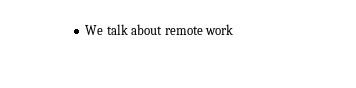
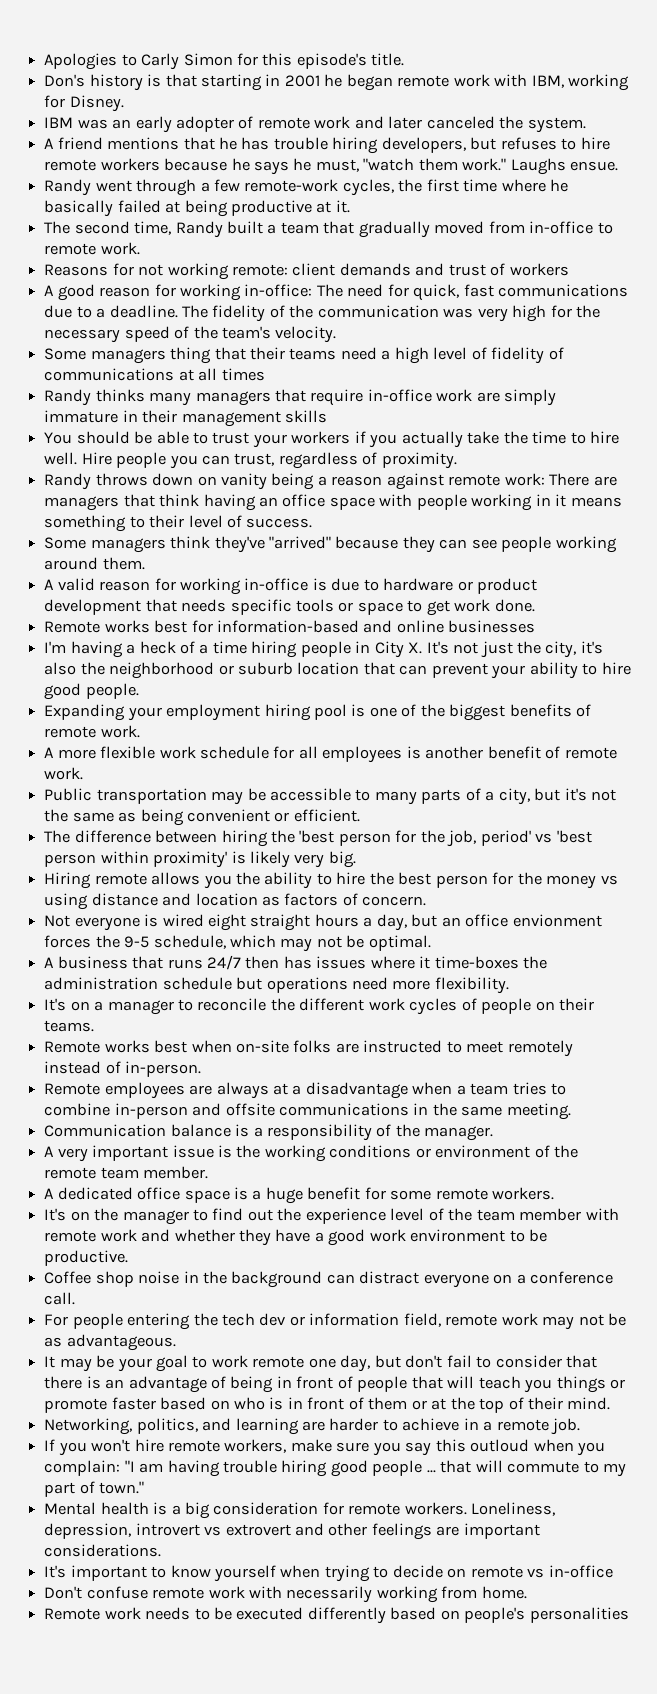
- We talk about remote work
+ Apologies to Carly Simon for this episode's title.
+ Don's history is that starting in 2001 he began remote work with IBM, working for Disney.
+ IBM was an early adopter of remote work and later canceled the system.
+ A friend mentions that he has trouble hiring developers, but refuses to hire remote workers because he says he must, "watch them work." Laughs ensue.
+ Randy went through a few remote-work cycles, the first time where he basically failed at being productive at it.
+ The second time, Randy built a team that gradually moved from in-office to remote work.
+ Reasons for not working remote: client demands and trust of workers
+ A good reason for working in-office: The need for quick, fast communications due to a deadline. The fidelity of the communication was very high for the necessary speed of the team's velocity.
+ Some managers thing that their teams need a high level of fidelity of communications at all times
+ Randy thinks many managers that require in-office work are simply immature in their management skills
+ You should be able to trust your workers if you actually take the time to hire well. Hire people you can trust, regardless of proximity.
+ Randy throws down on vanity being a reason against remote work: There are managers that think having an office space with people working in it means something to their level of success.
+ Some managers think they've "arrived" because they can see people working around them.
+ A valid reason for working in-office is due to hardware or product development that needs specific tools or space to get work done.
+ Remote works best for information-based and online businesses
+ I'm having a heck of a time hiring people in City X. It's not just the city, it's also the neighborhood or suburb location that can prevent your ability to hire good people.
+ Expanding your employment hiring pool is one of the biggest benefits of remote work.
+ A more flexible work schedule for all employees is another benefit of remote work.
+ Public transportation may be accessible to many parts of a city, but it's not the same as being convenient or efficient.
+ The difference between hiring the 'best person for the job, period' vs 'best person within proximity' is likely very big.
+ Hiring remote allows you the ability to hire the best person for the money vs using distance and location as factors of concern.
+ Not everyone is wired eight straight hours a day, but an office envionment forces the 9-5 schedule, which may not be optimal.
+ A business that runs 24/7 then has issues where it time-boxes the administration schedule but operations need more flexibility.
+ It's on a manager to reconcile the different work cycles of people on their teams.
+ Remote works best when on-site folks are instructed to meet remotely instead of in-person.
+ Remote employees are always at a disadvantage when a team tries to combine in-person and offsite communications in the same meeting.
+ Communication balance is a responsibility of the manager.
+ A very important issue is the working conditions or environment of the remote team member.
+ A dedicated office space is a huge benefit for some remote workers.
+ It's on the manager to find out the experience level of the team member with remote work and whether they have a good work environment to be productive.
+ Coffee shop noise in the background can distract everyone on a conference call.
+ For people entering the tech dev or information field, remote work may not be as advantageous.
+ It may be your goal to work remote one day, but don't fail to consider that there is an advantage of being in front of people that will teach you things or promote faster based on who is in front of them or at the top of their mind.
+ Networking, politics, and learning are harder to achieve in a remote job.
+ If you won't hire remote workers, make sure you say this outloud when you complain: "I am having trouble hiring good people ... that will commute to my part of town."
+ Mental health is a big consideration for remote workers. Loneliness, depression, introvert vs extrovert and other feelings are important considerations.
+ It's important to know yourself when trying to decide on remote vs in-office
+ Don't confuse remote work with necessarily working from home.
+ Remote work needs to be executed differently based on people's personalities

